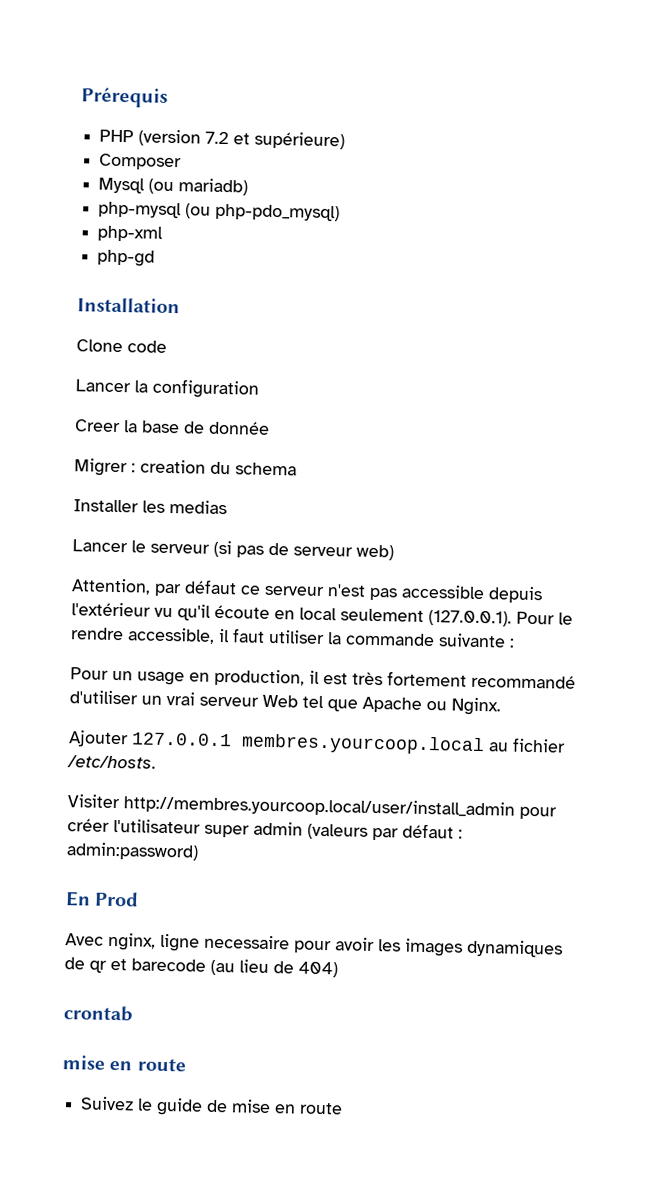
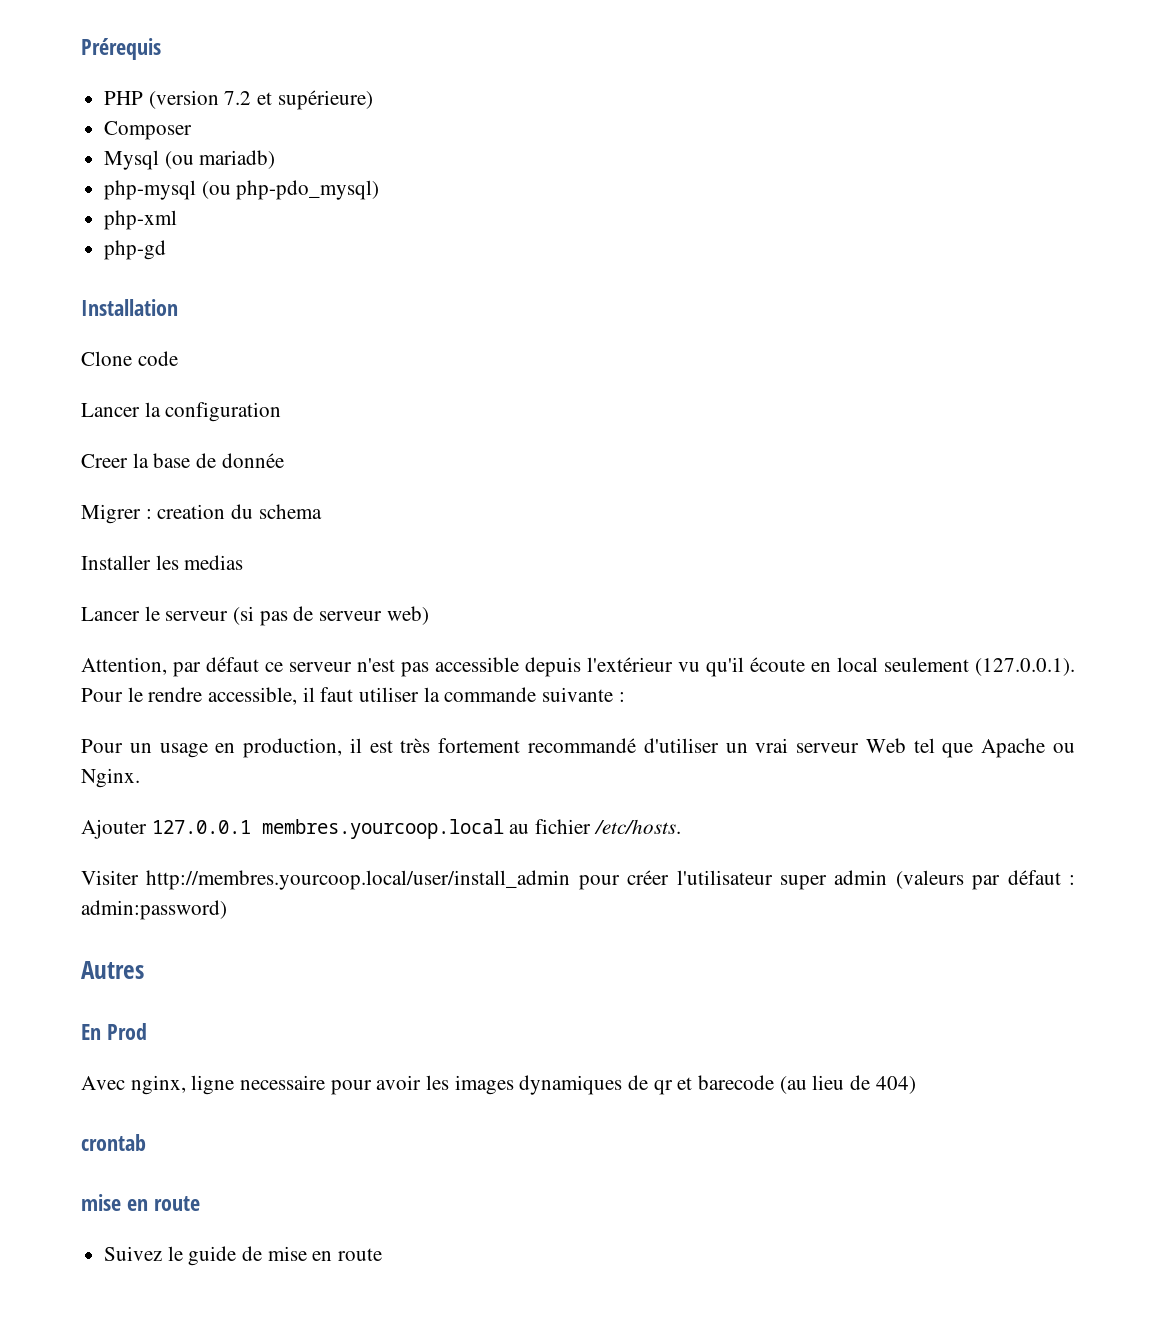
+ Autres

